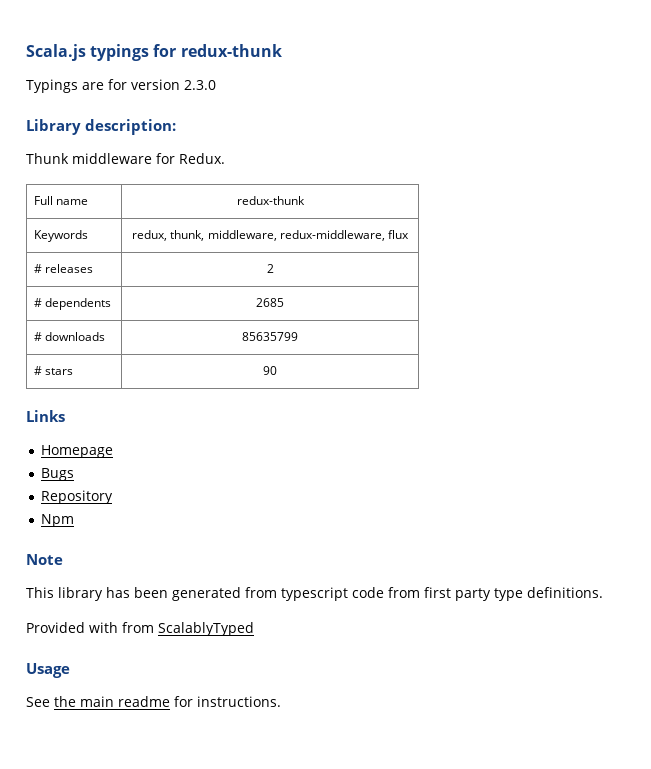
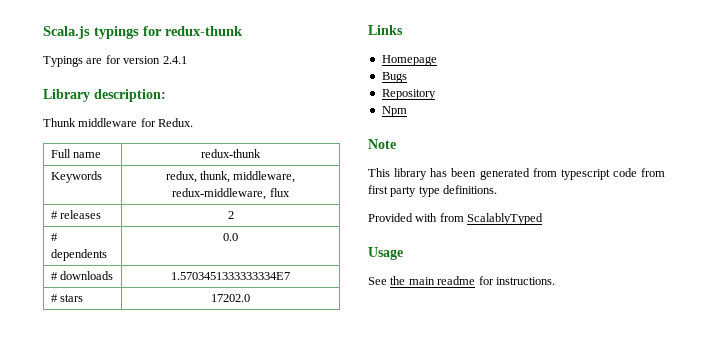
- Typings are for version 2.3.0
+ Typings are for version 2.4.1
- # dependents | 2685
+ # dependents | 0.0
- # downloads | 85635799
+ # downloads | 1.5703451333333334E7
- # stars | 90
+ # stars | 17202.0

